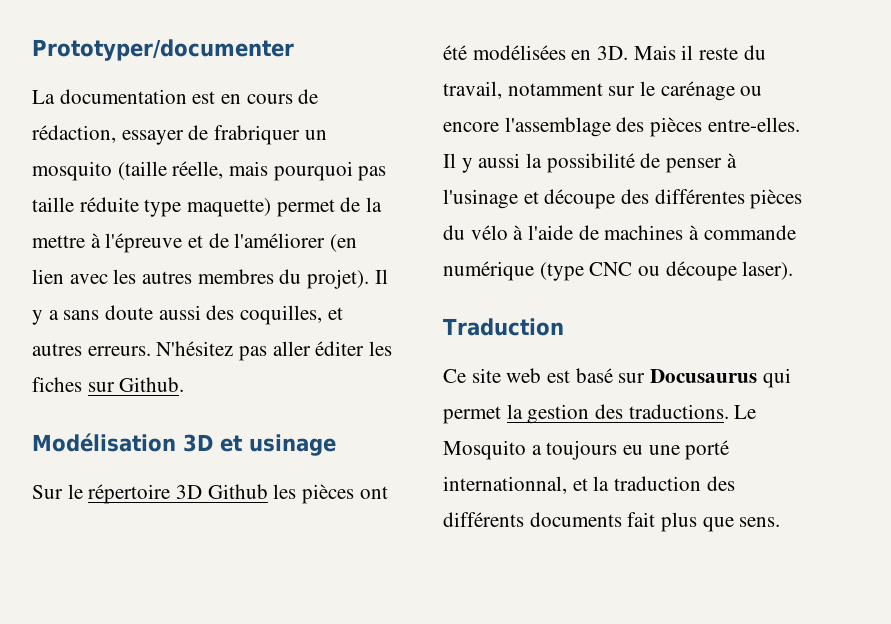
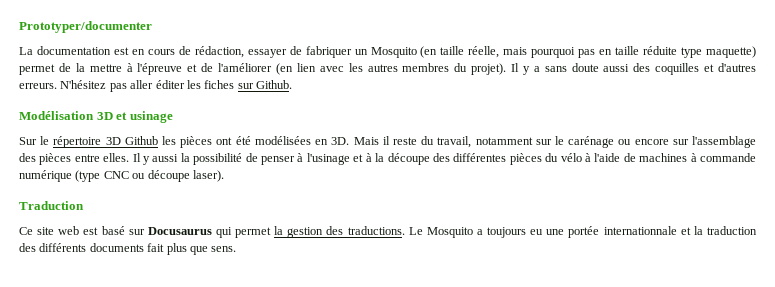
- La documentation est en cours de rédaction, essayer de frabriquer un mosquito (taille réelle, mais pourquoi pas taille réduite type maquette) permet de la mettre à l'épreuve et de l'améliorer (en lien avec les autres membres du projet).
+ La documentation est en cours de rédaction, essayer de fabriquer un Mosquito (en taille réelle, mais pourquoi pas en taille réduite type maquette) permet de la mettre à l'épreuve et de l'améliorer (en lien avec les autres membres du projet).
- Il y a sans doute aussi des coquilles, et autres erreurs.
+ Il y a sans doute aussi des coquilles et d'autres erreurs.
- Mais il reste du travail, notamment sur le carénage ou encore l'assemblage des pièces entre-elles.
+ Mais il reste du travail, notamment sur le carénage ou encore sur l'assemblage des pièces entre elles.
- Il y aussi la possibilité de penser à l'usinage et découpe des différentes pièces du vélo à l'aide de machines à commande numérique (type CNC ou découpe laser).
+ Il y aussi la possibilité de penser à l'usinage et à la découpe des différentes pièces du vélo à l'aide de machines à commande numérique (type CNC ou découpe laser).
- Le Mosquito a toujours eu une porté internationnal, et la traduction des différents documents fait plus que sens.
+ Le Mosquito a toujours eu une portée internationnale et la traduction des différents documents fait plus que sens.

